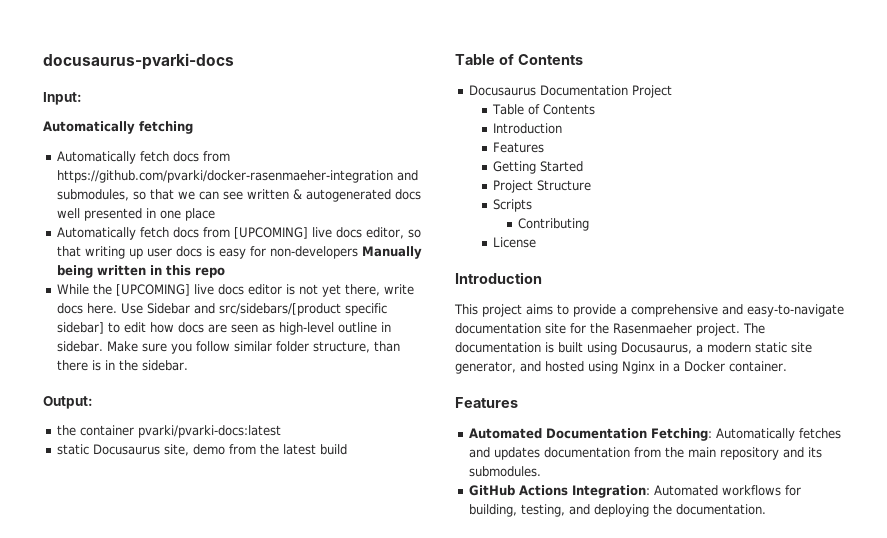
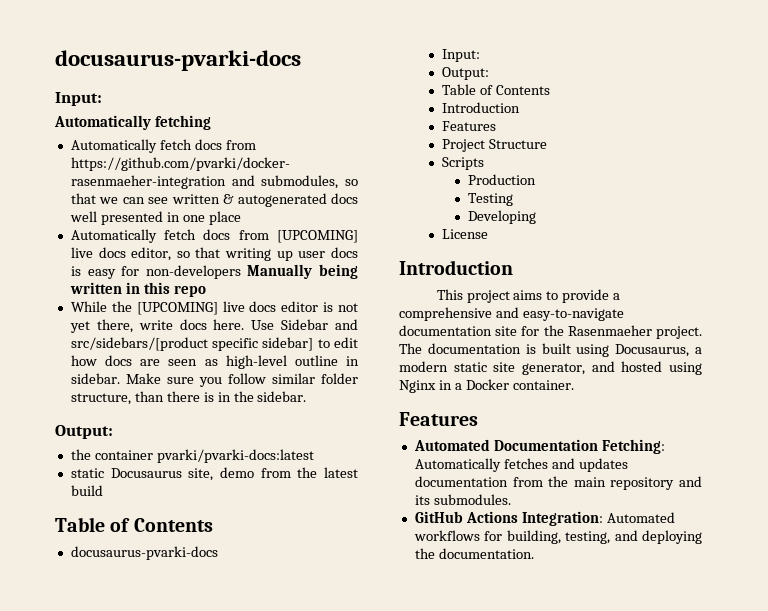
  static Docusaurus site, demo from the latest build
  Table of Contents
- Docusaurus Documentation Project
+ docusaurus-pvarki-docs
+ Input:
+ Output:
- Getting Started
- Contributing
+ Production
+ Testing
+ Developing

